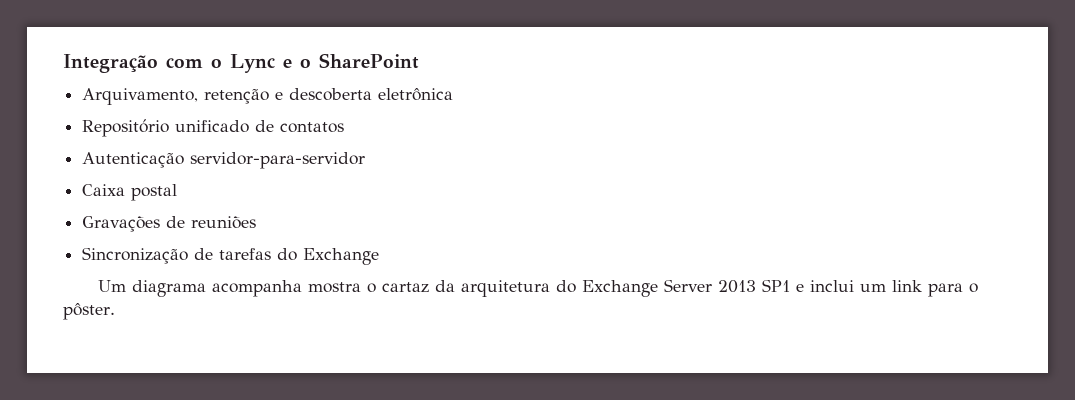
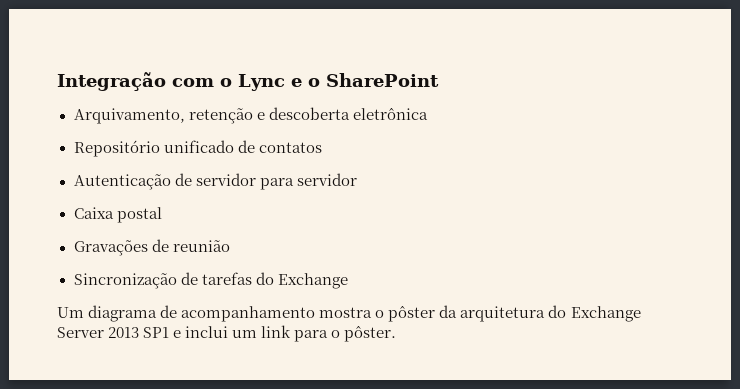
- Autenticação servidor-para-servidor
+ Autenticação de servidor para servidor
- Gravações de reuniões
+ Gravações de reunião
- Um diagrama acompanha mostra o cartaz da arquitetura do Exchange Server 2013 SP1 e inclui um link para o pôster.
+ Um diagrama de acompanhamento mostra o pôster da arquitetura do Exchange Server 2013 SP1 e inclui um link para o pôster.

